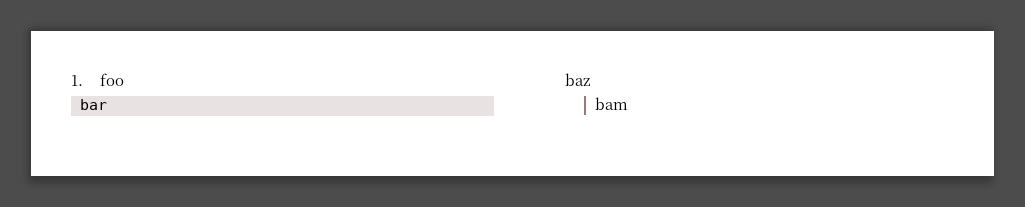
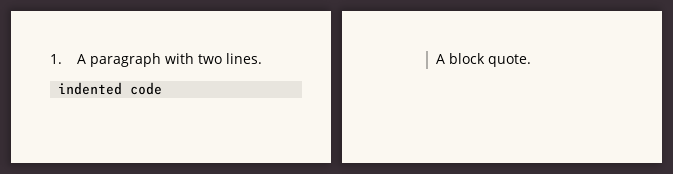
- 1. foo
- bar
- baz
- bam
+ 1. A paragraph with two lines.
+ indented code
+ A block quote.

